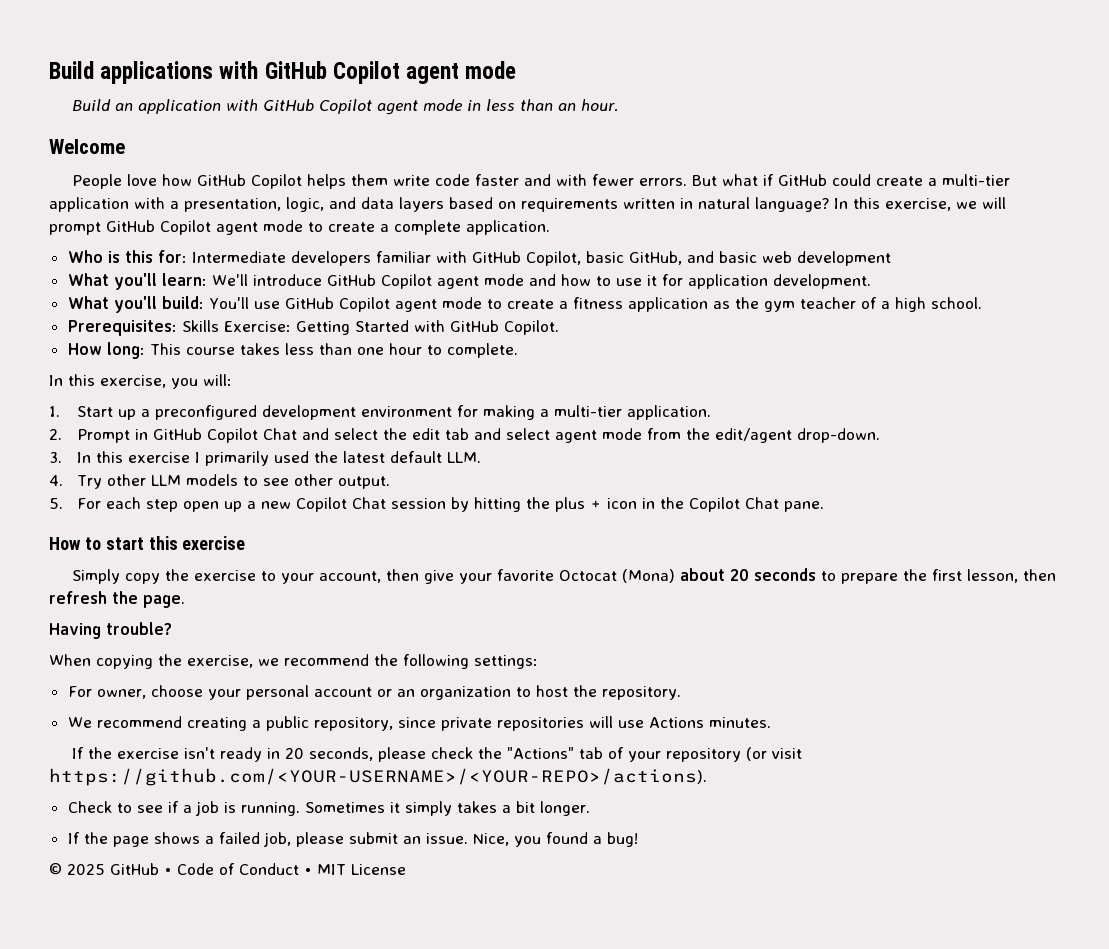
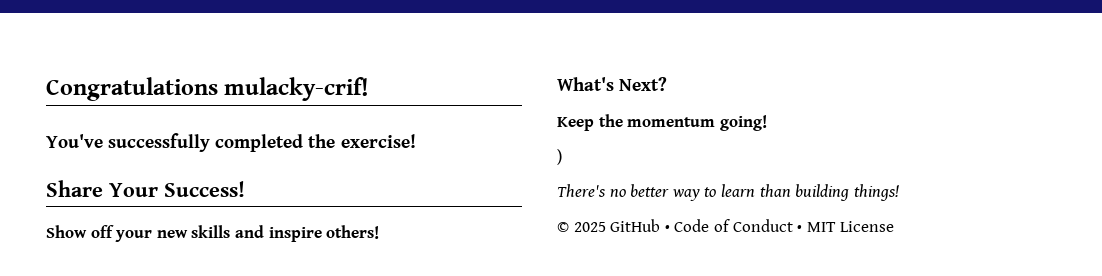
- Build applications with GitHub Copilot agent mode
- Build an application with GitHub Copilot agent mode in less than an hour.
- Welcome
- People love how GitHub Copilot helps them write code faster and with fewer errors. But what if GitHub could create a multi-tier application with a presentation, logic, and data layers based on requirements written in natural language? In this exercise, we will prompt GitHub Copilot agent mode to create a complete application.
- Who is this for: Intermediate developers familiar with GitHub Copilot, basic GitHub, and basic web development
- What you'll learn: We'll introduce GitHub Copilot agent mode and how to use it for application development.
- What you'll build: You'll use GitHub Copilot agent mode to create a fitness application as the gym teacher of a high school.
- Prerequisites: Skills Exercise: Getting Started with GitHub Copilot.
- How long: This course takes less than one hour to complete.
- In this exercise, you will:
- 1. Start up a preconfigured development environment for making a multi-tier application.
- 2. Prompt in GitHub Copilot Chat and select the edit tab and select agent mode from the edit/agent drop-down.
- 3. In this exercise I primarily used the latest default LLM.
- 4. Try other LLM models to see other output.
- 5. For each step open up a new Copilot Chat session by hitting the plus + icon in the Copilot Chat pane.
- How to start this exercise
- Simply copy the exercise to your account, then give your favorite Octocat (Mona) about 20 seconds to prepare the first lesson, then refresh the page.
- Having trouble?
- When copying the exercise, we recommend the following settings:
- For owner, choose your personal account or an organization to host the repository.
- We recommend creating a public repository, since private repositories will use Actions minutes.
- If the exercise isn't ready in 20 seconds, please check the "Actions" tab of your repository (or visit https://github.com/<YOUR-USERNAME>/<YOUR-REPO>/actions).
- Check to see if a job is running. Sometimes it simply takes a bit longer.
- If the page shows a failed job, please submit an issue. Nice, you found a bug!
+ Congratulations mulacky-crif!
+ You've successfully completed the exercise!
+ Share Your Success!
+ Show off your new skills and inspire others!
+ What's Next?
+ Keep the momentum going!
+ )
+ There's no better way to learn than building things!

